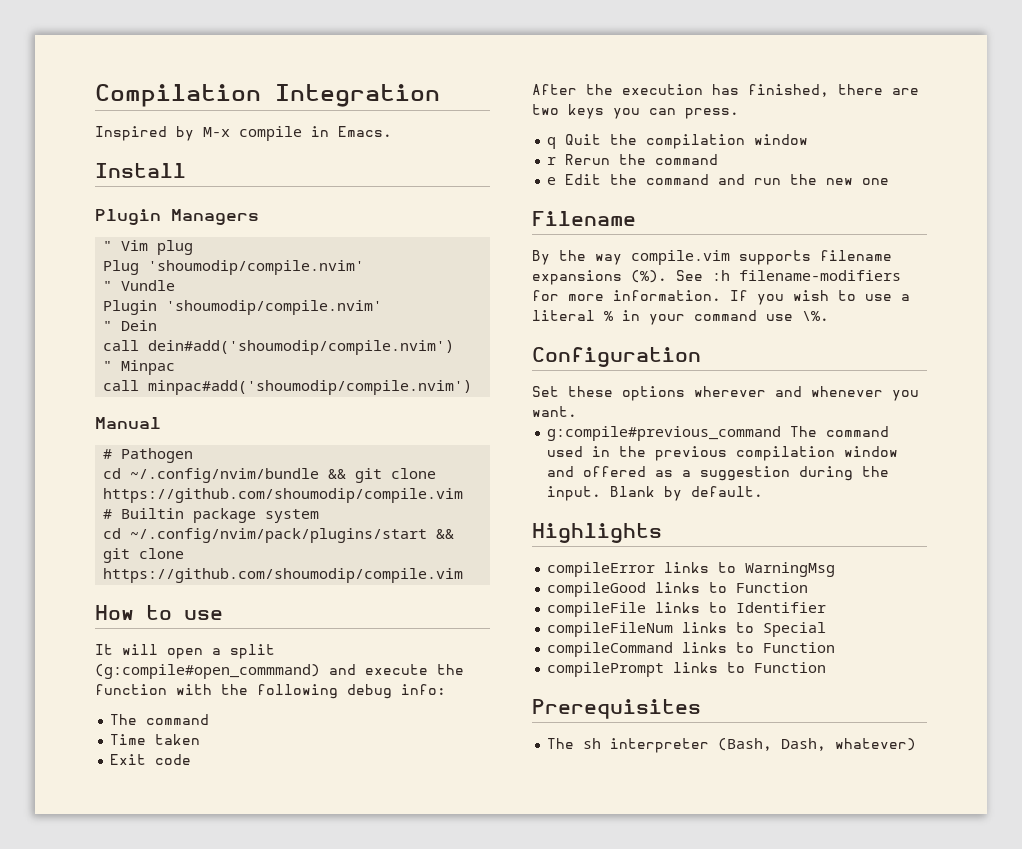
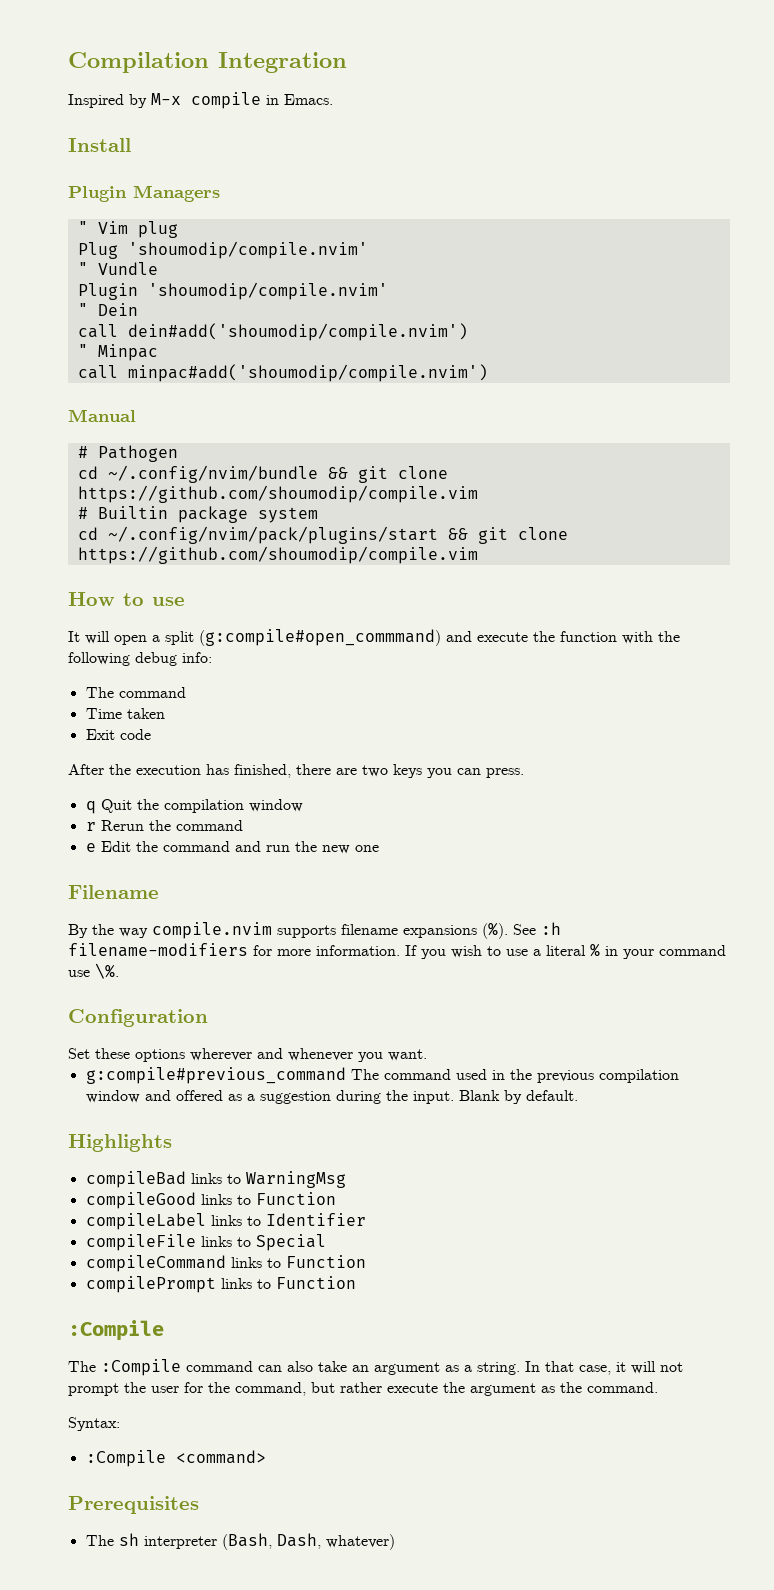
- By the way compile.vim supports filename expansions (%).
+ By the way compile.nvim supports filename expansions (%).
- compileError links to WarningMsg
+ compileBad links to WarningMsg
- compileFile links to Identifier
+ compileLabel links to Identifier
- compileFileNum links to Special
+ compileFile links to Special
  compilePrompt links to Function
+ :Compile
+ The :Compile command can also take an argument as a string. In that case, it will not prompt the user for the command, but rather execute the argument as the command.
+ Syntax:
+ :Compile <command>

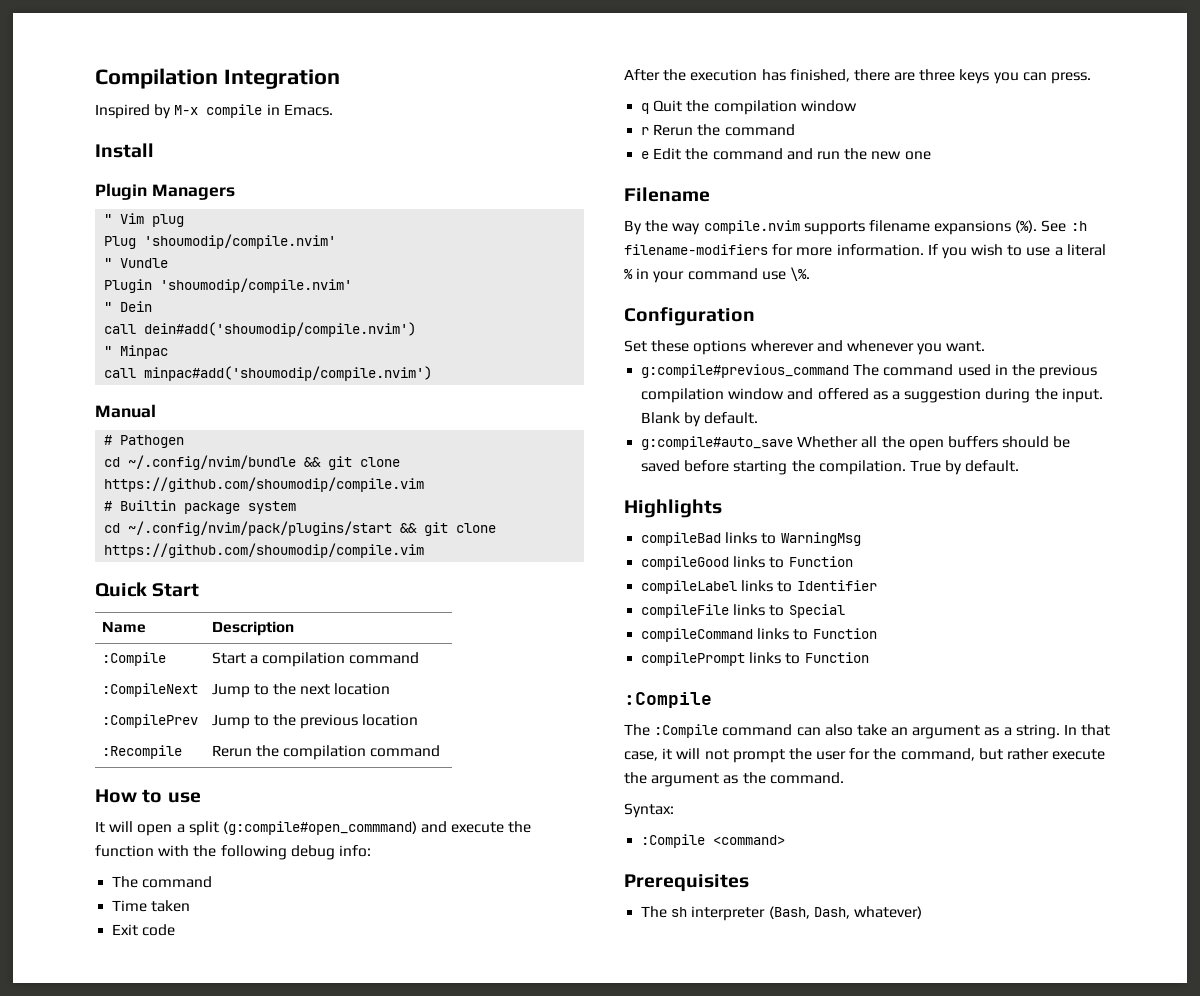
+ Quick Start
+ Name | Description
+ :Compile | Start a compilation command
+ :CompileNext | Jump to the next location
+ :CompilePrev | Jump to the previous location
+ :Recompile | Rerun the compilation command
- After the execution has finished, there are two keys you can press.
+ After the execution has finished, there are three keys you can press.
+ g:compile#auto_save Whether all the open buffers should be saved before starting the compilation. True by default.

